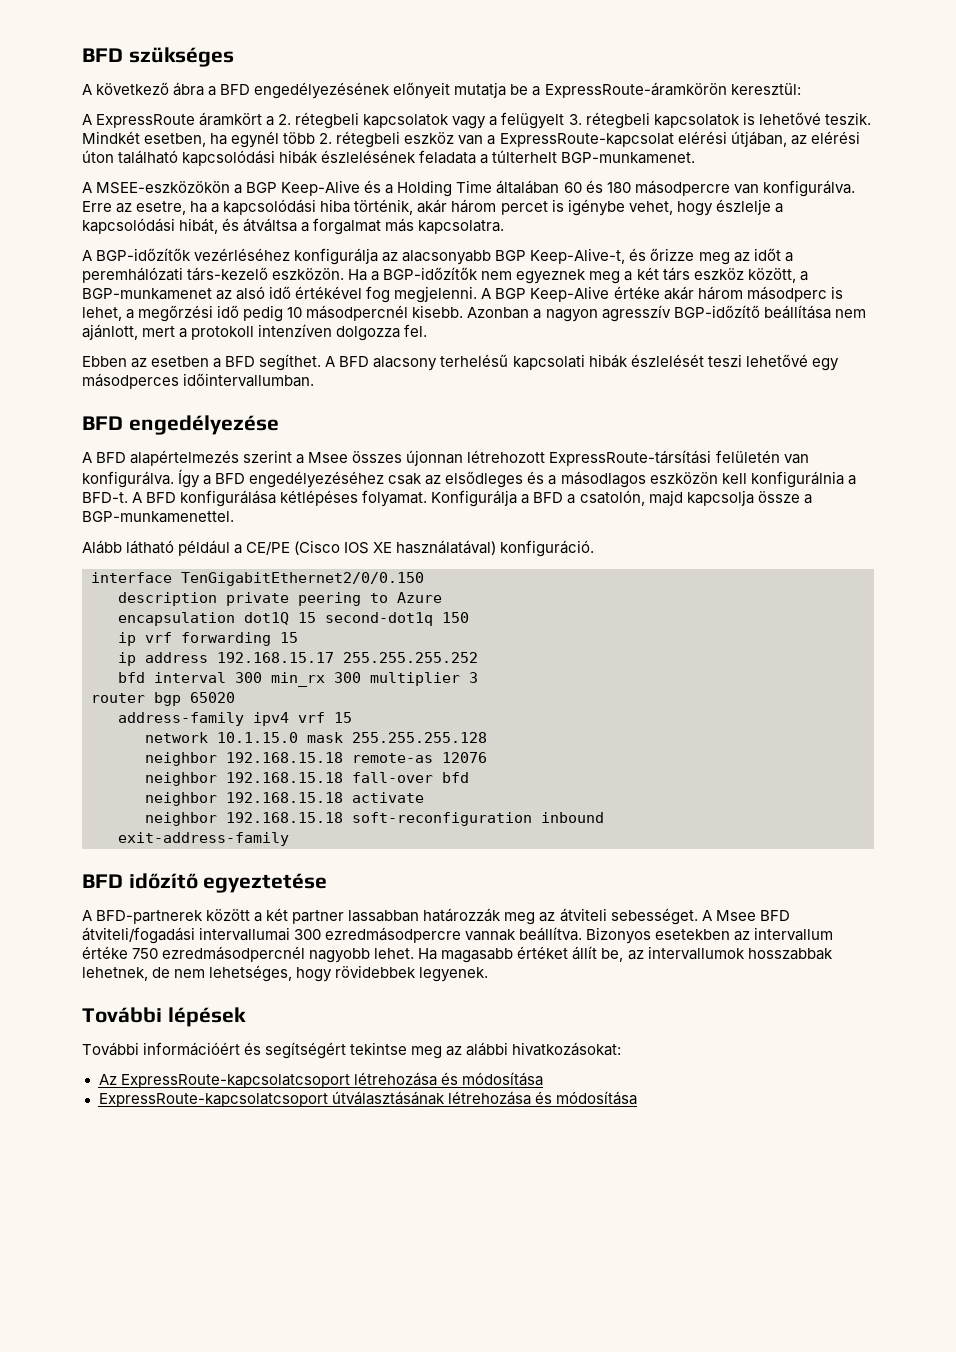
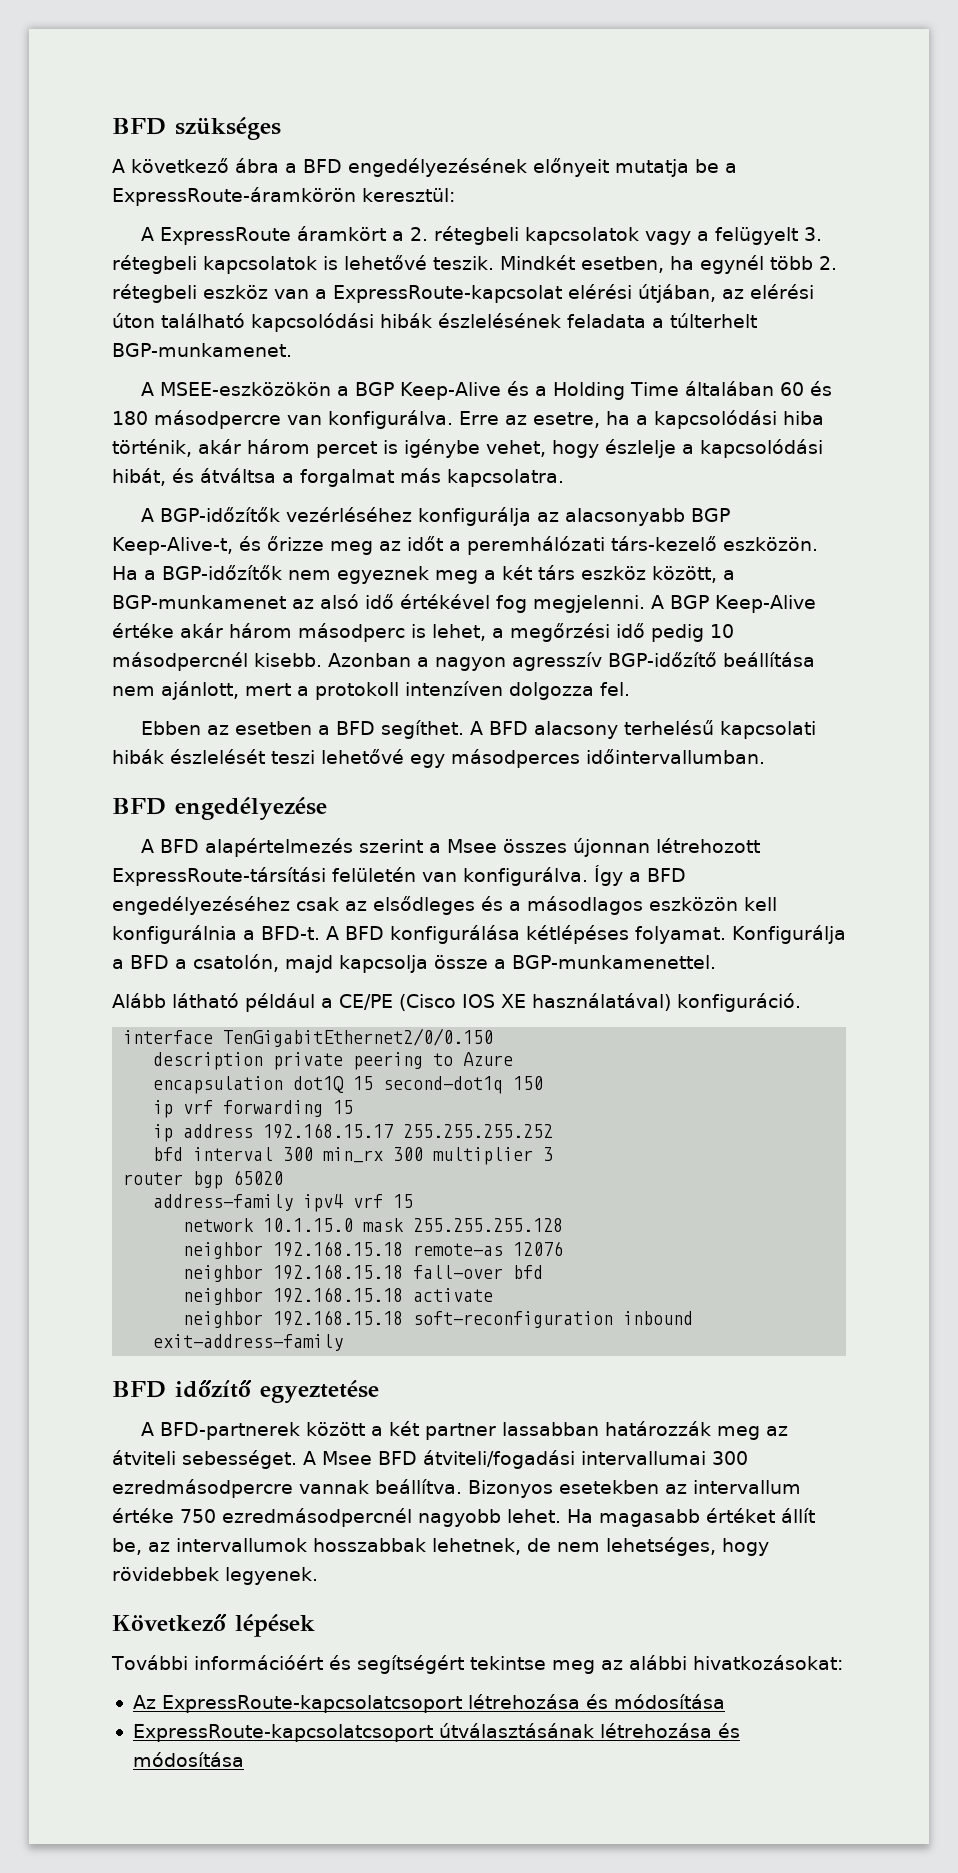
- További lépések
+ Következő lépések

